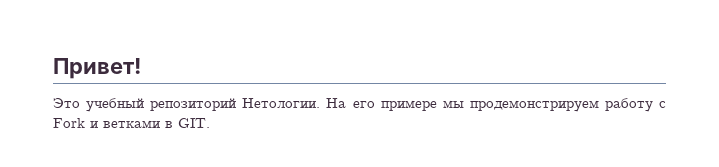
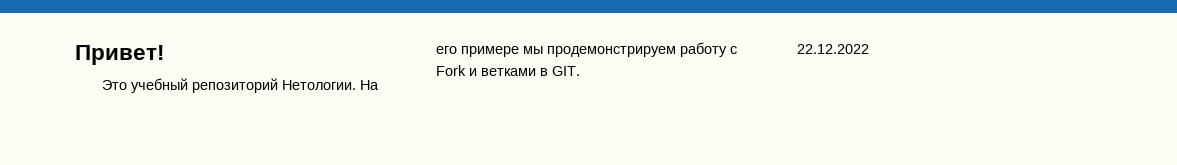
+ 22.12.2022

